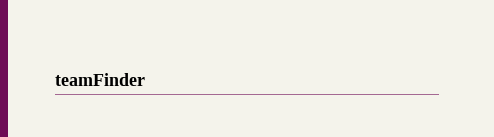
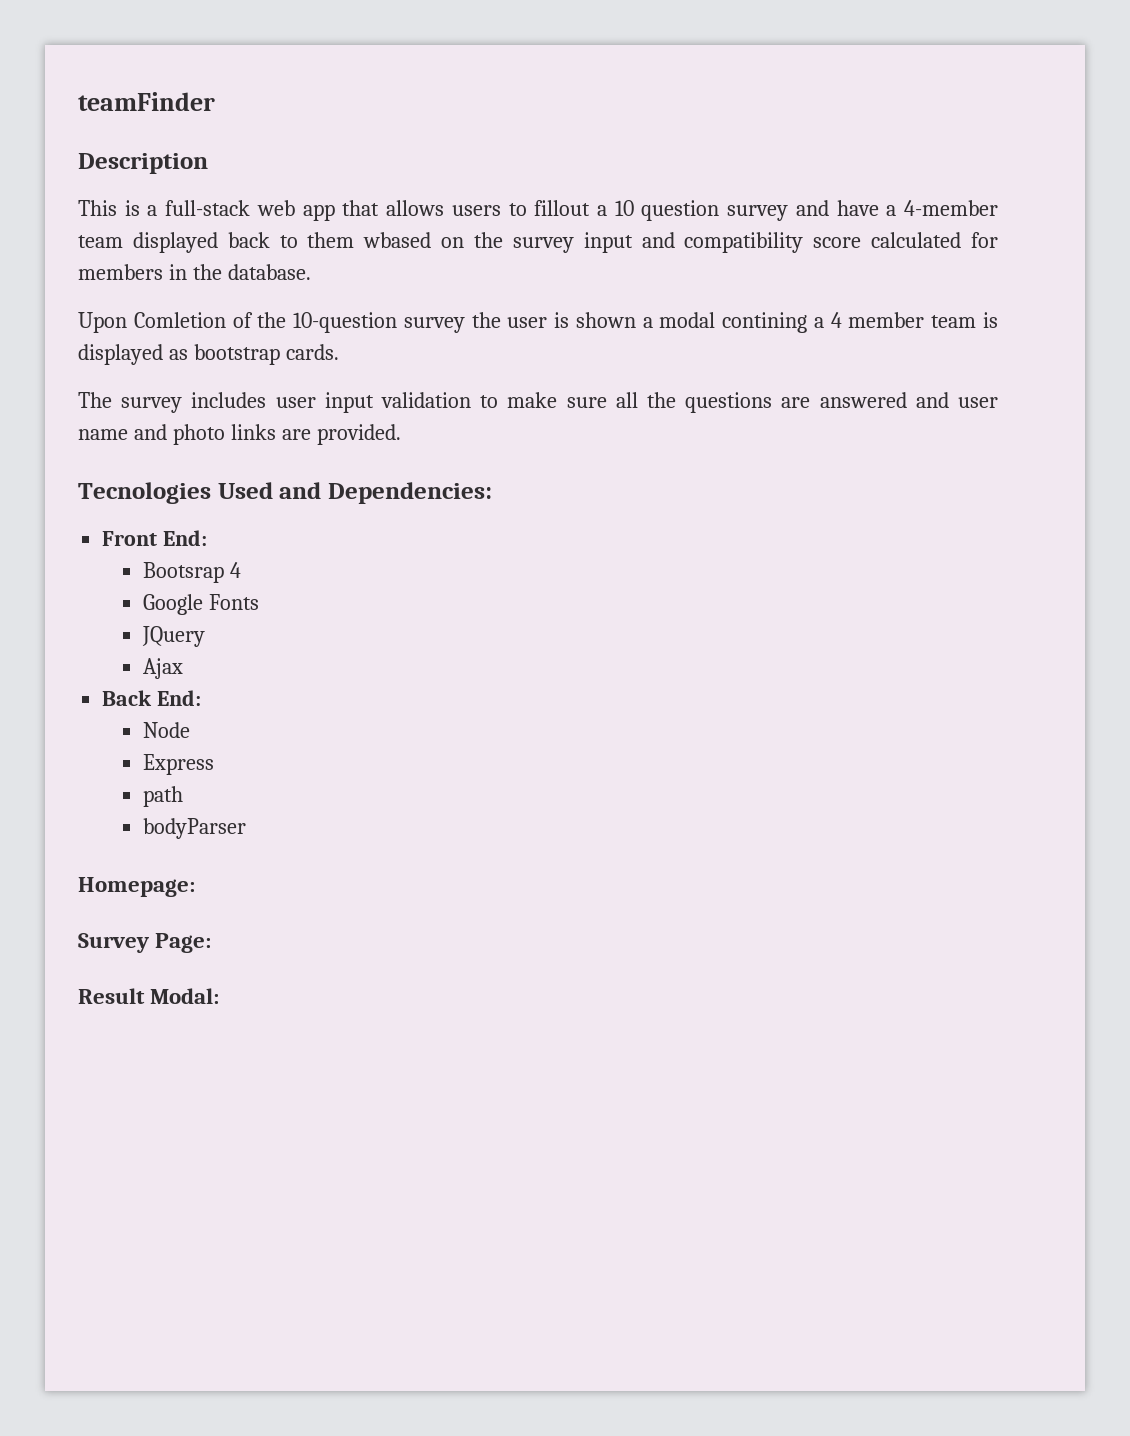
+ Description
+ This is a full-stack web app that allows users to fillout a 10 question survey and have a 4-member team displayed back to them wbased on the survey input and compatibility score calculated for members in the database.
+ Upon Comletion of the 10-question survey the user is shown a modal contining a 4 member team is displayed as bootstrap cards.
+ The survey includes user input validation to make sure all the questions are answered and user name and photo links are provided.
+ Tecnologies Used and Dependencies:
+ Front End:
+ Bootsrap 4
+ Google Fonts
+ JQuery
+ Ajax
+ Back End:
+ Node
+ Express
+ path
+ bodyParser
+ Homepage:
+ Survey Page:
+ Result Modal:

